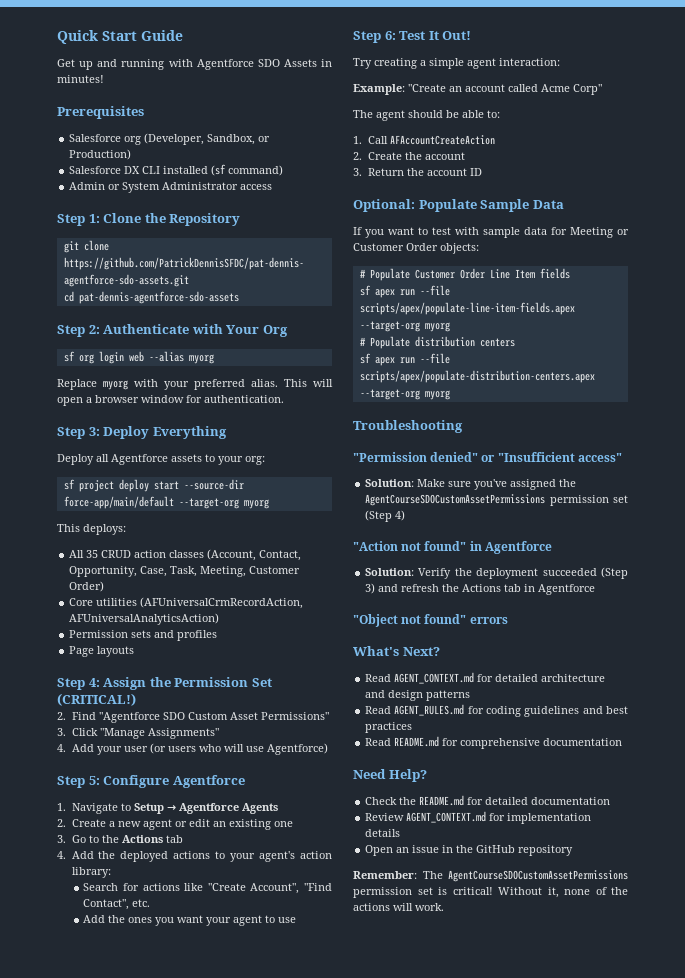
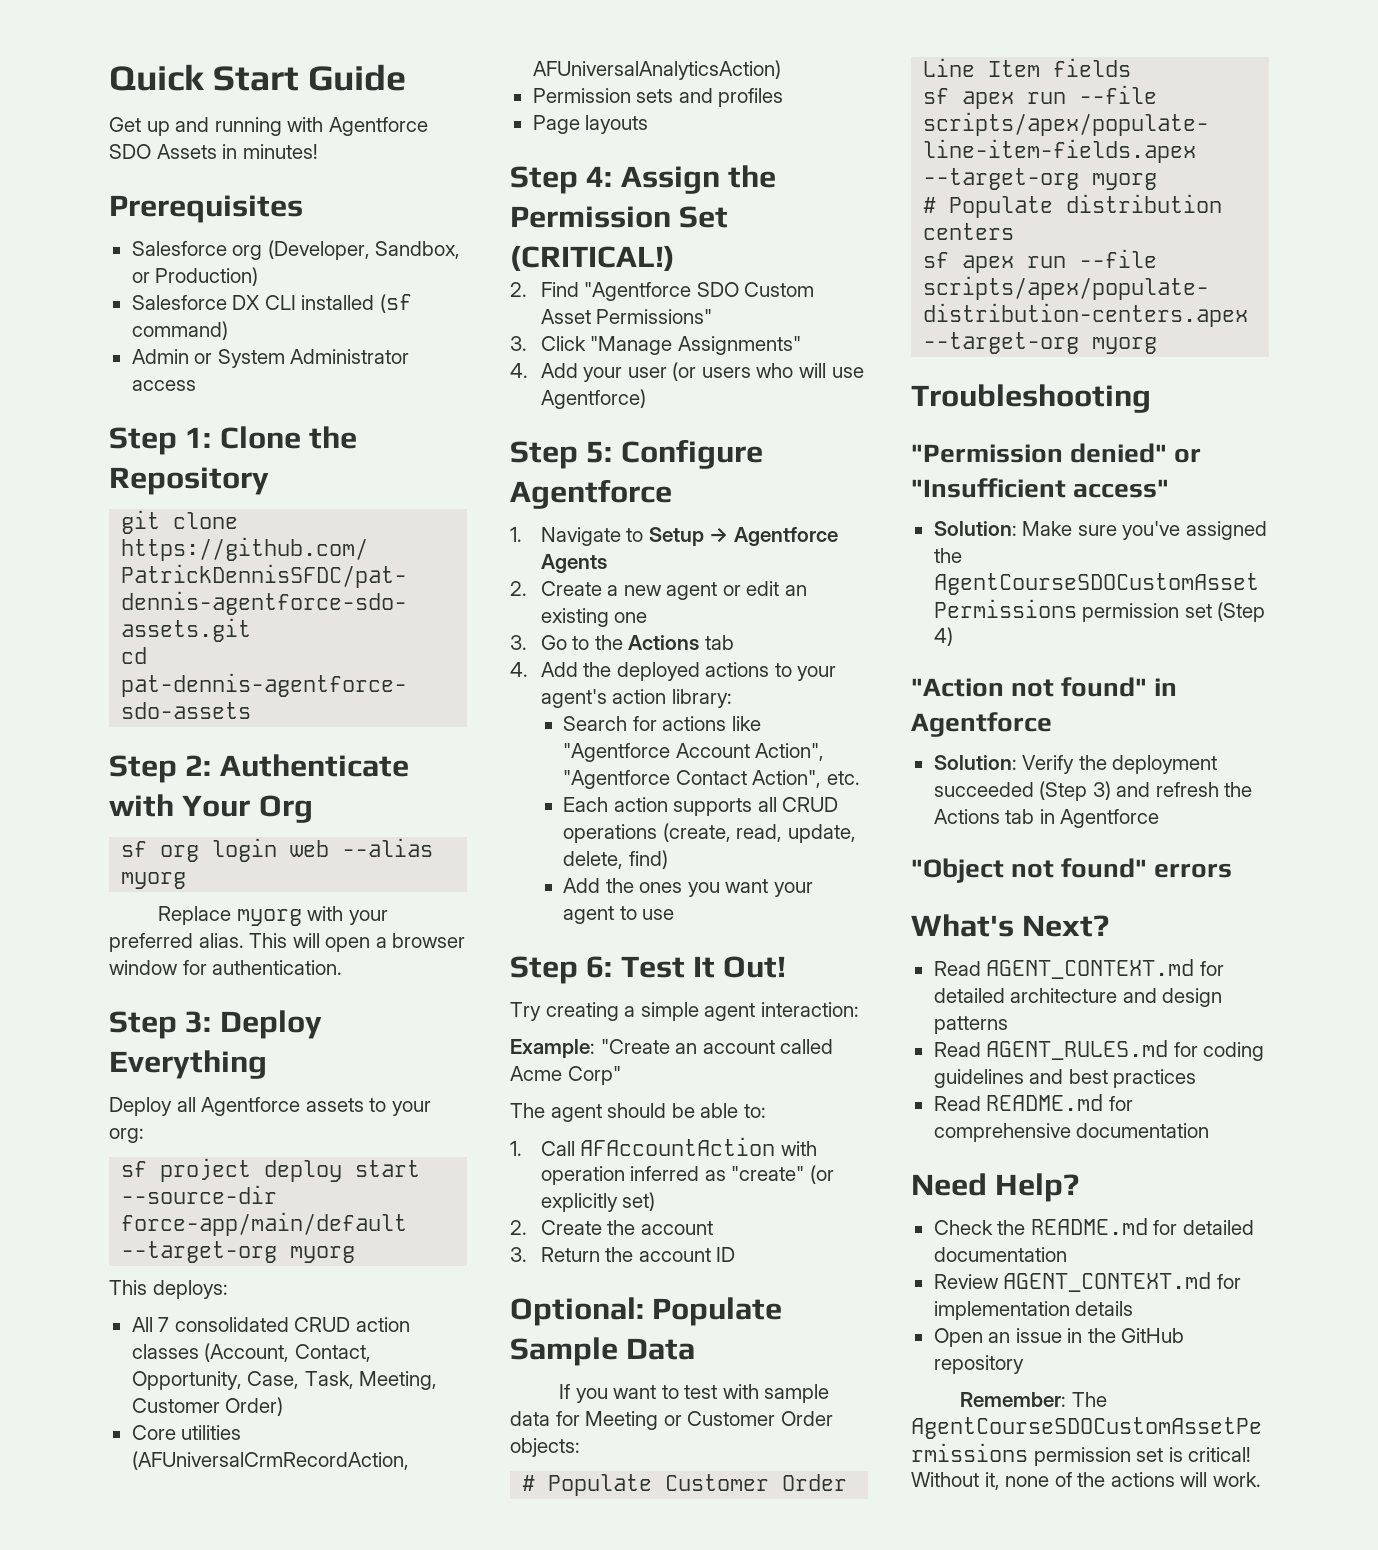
- All 35 CRUD action classes (Account, Contact, Opportunity, Case, Task, Meeting, Customer Order)
+ All 7 consolidated CRUD action classes (Account, Contact, Opportunity, Case, Task, Meeting, Customer Order)
- Search for actions like "Create Account", "Find Contact", etc.
+ Search for actions like "Agentforce Account Action", "Agentforce Contact Action", etc.
+ Each action supports all CRUD operations (create, read, update, delete, find)
- 1. Call AFAccountCreateAction
+ 1. Call AFAccountAction with operation inferred as "create" (or explicitly set)

